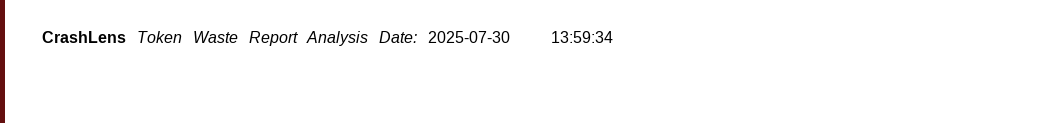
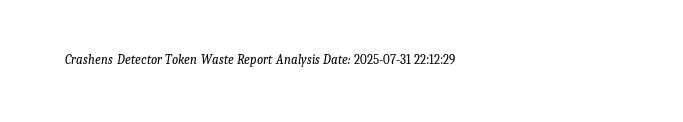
- CrashLens Token Waste Report Analysis Date: 2025-07-30 13:59:34
+ Crashens Detector Token Waste Report Analysis Date: 2025-07-31 22:12:29

